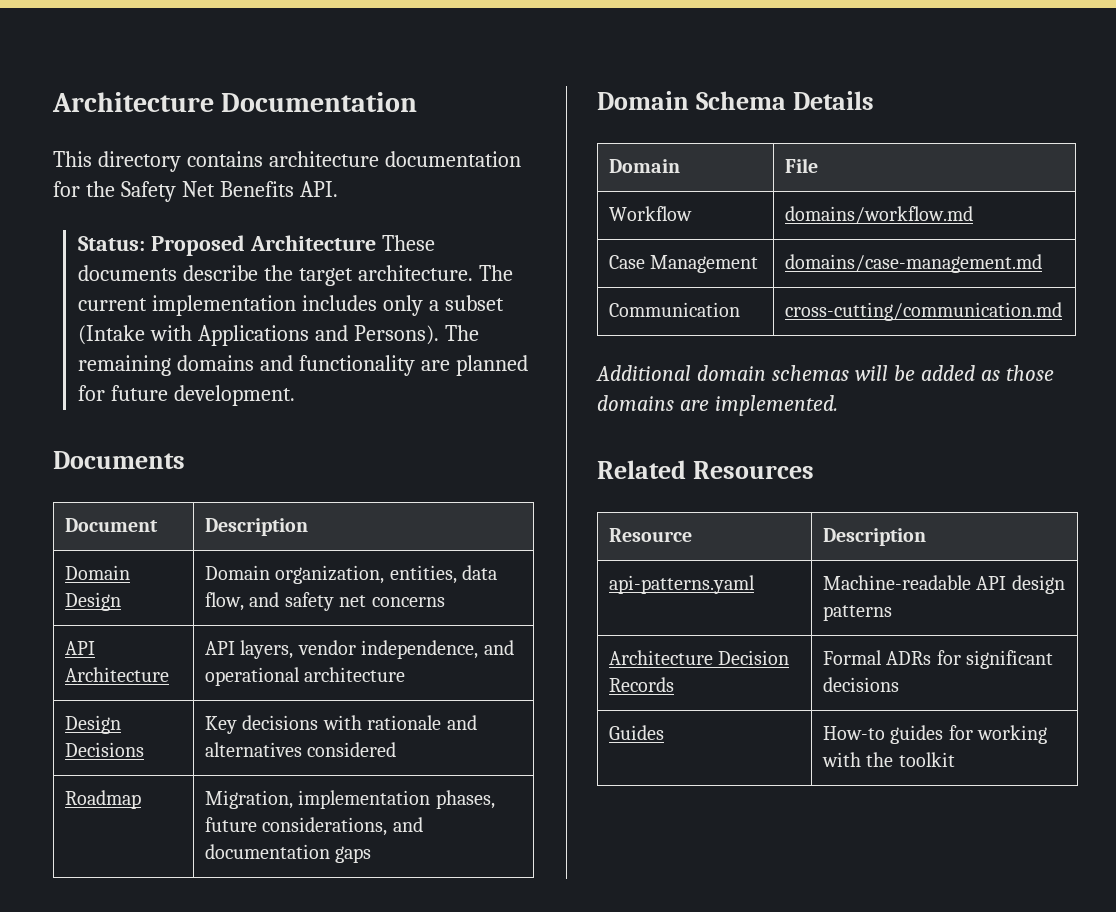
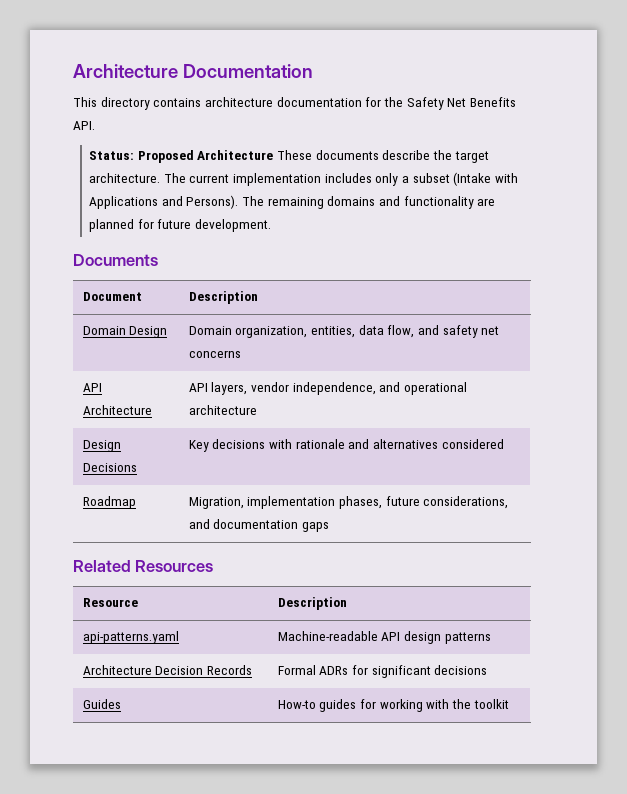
- Domain Schema Details
- Domain | File
- Workflow | domains/workflow.md
- Case Management | domains/case-management.md
- Communication | cross-cutting/communication.md
- Additional domain schemas will be added as those domains are implemented.

